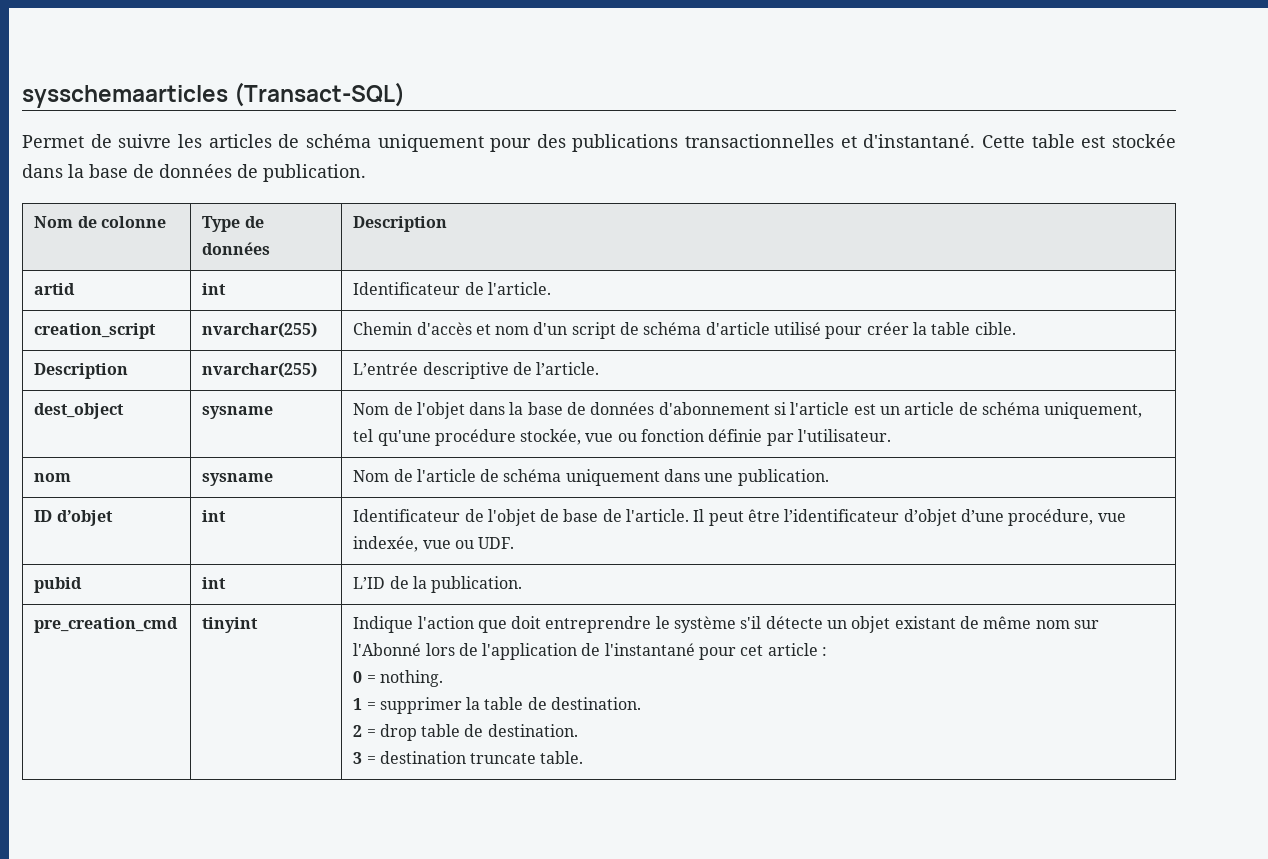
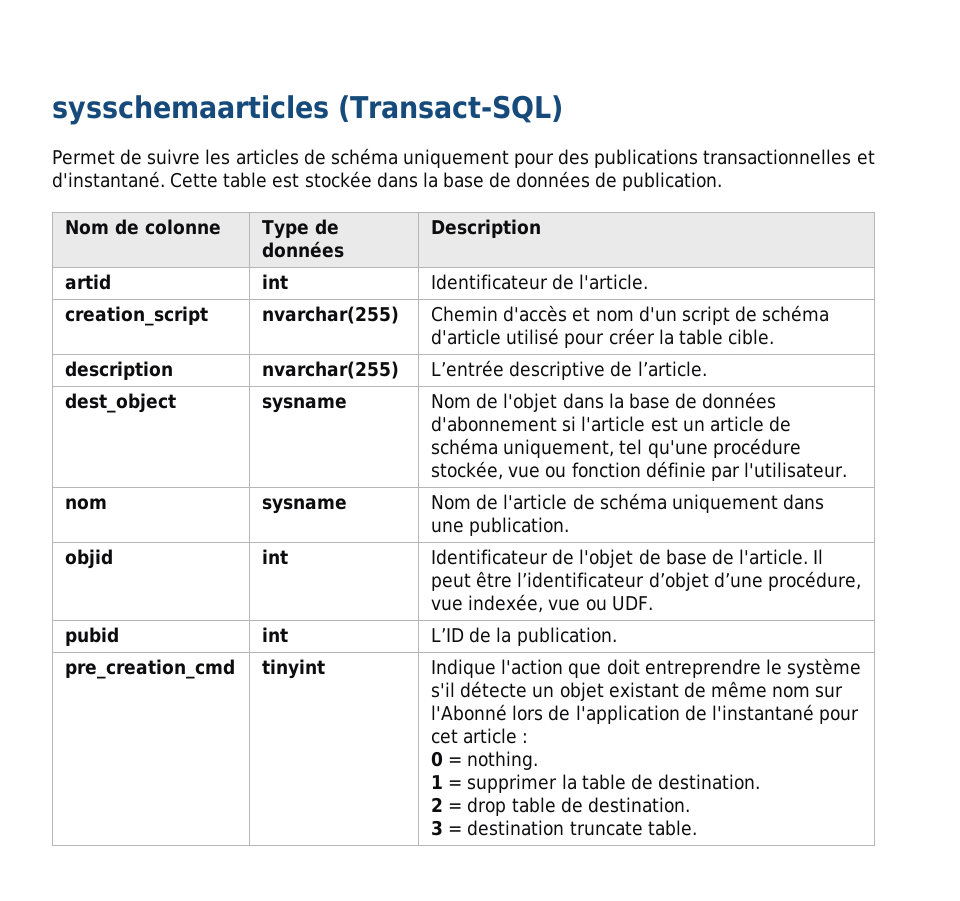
- Description | nvarchar(255) | L’entrée descriptive de l’article.
+ description | nvarchar(255) | L’entrée descriptive de l’article.
- ID d’objet | int | Identificateur de l'objet de base de l'article. Il peut être l’identificateur d’objet d’une procédure, vue indexée, vue ou UDF.
+ objid | int | Identificateur de l'objet de base de l'article. Il peut être l’identificateur d’objet d’une procédure, vue indexée, vue ou UDF.

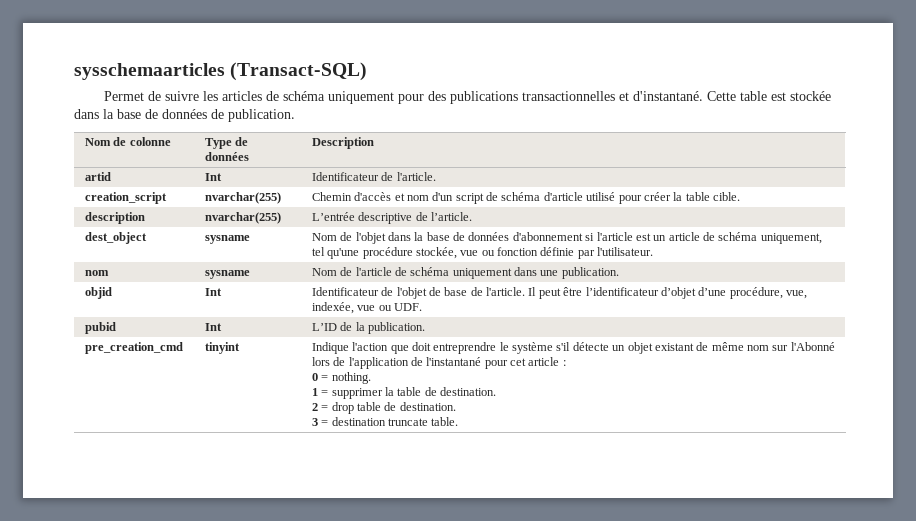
- artid | int | Identificateur de l'article.
+ artid | Int | Identificateur de l'article.
- objid | int | Identificateur de l'objet de base de l'article. Il peut être l’identificateur d’objet d’une procédure, vue indexée, vue ou UDF.
+ objid | Int | Identificateur de l'objet de base de l'article. Il peut être l’identificateur d’objet d’une procédure, vue, indexée, vue ou UDF.
- pubid | int | L’ID de la publication.
+ pubid | Int | L’ID de la publication.

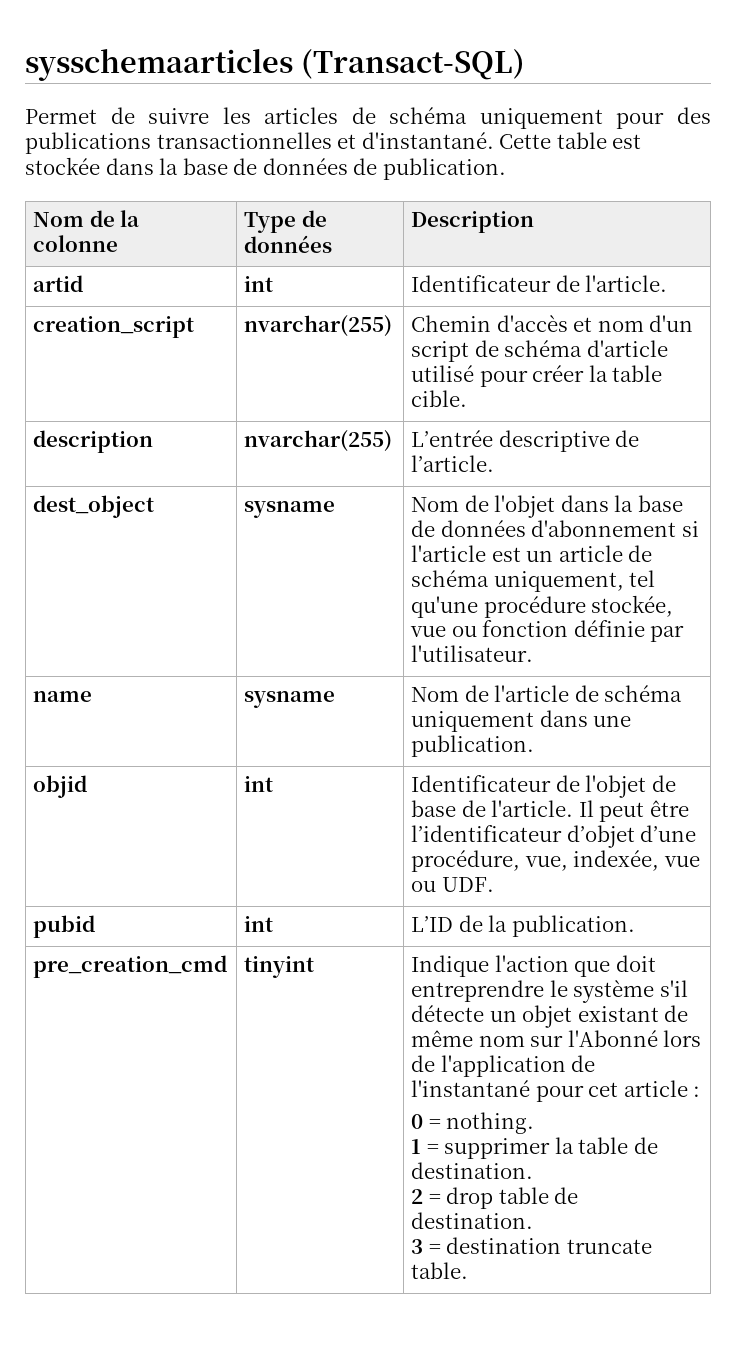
- Nom de colonne | Type de données | Description
+ Nom de la colonne | Type de données | Description
- artid | Int | Identificateur de l'article.
+ artid | int | Identificateur de l'article.
- nom | sysname | Nom de l'article de schéma uniquement dans une publication.
+ name | sysname | Nom de l'article de schéma uniquement dans une publication.
- objid | Int | Identificateur de l'objet de base de l'article. Il peut être l’identificateur d’objet d’une procédure, vue, indexée, vue ou UDF.
+ objid | int | Identificateur de l'objet de base de l'article. Il peut être l’identificateur d’objet d’une procédure, vue, indexée, vue ou UDF.
- pubid | Int | L’ID de la publication.
+ pubid | int | L’ID de la publication.

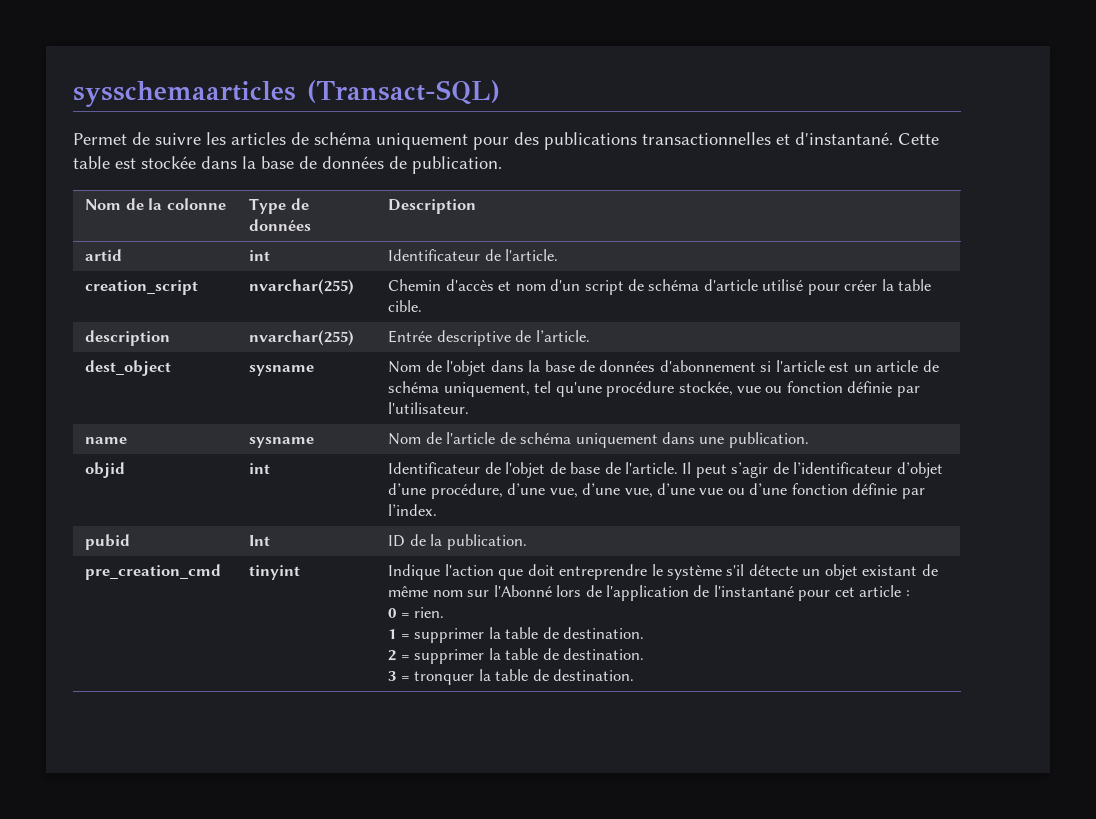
- description | nvarchar(255) | L’entrée descriptive de l’article.
+ description | nvarchar(255) | Entrée descriptive de l’article.
- objid | int | Identificateur de l'objet de base de l'article. Il peut être l’identificateur d’objet d’une procédure, vue, indexée, vue ou UDF.
+ objid | int | Identificateur de l'objet de base de l'article. Il peut s’agir de l’identificateur d’objet d’une procédure, d’une vue, d’une vue, d’une vue ou d’une fonction définie par l’index.
- pubid | int | L’ID de la publication.
+ pubid | Int | ID de la publication.
- 0 = nothing.
+ 0 = rien.
- 2 = drop table de destination.
+ 2 = supprimer la table de destination.
- 3 = destination truncate table.
+ 3 = tronquer la table de destination.

